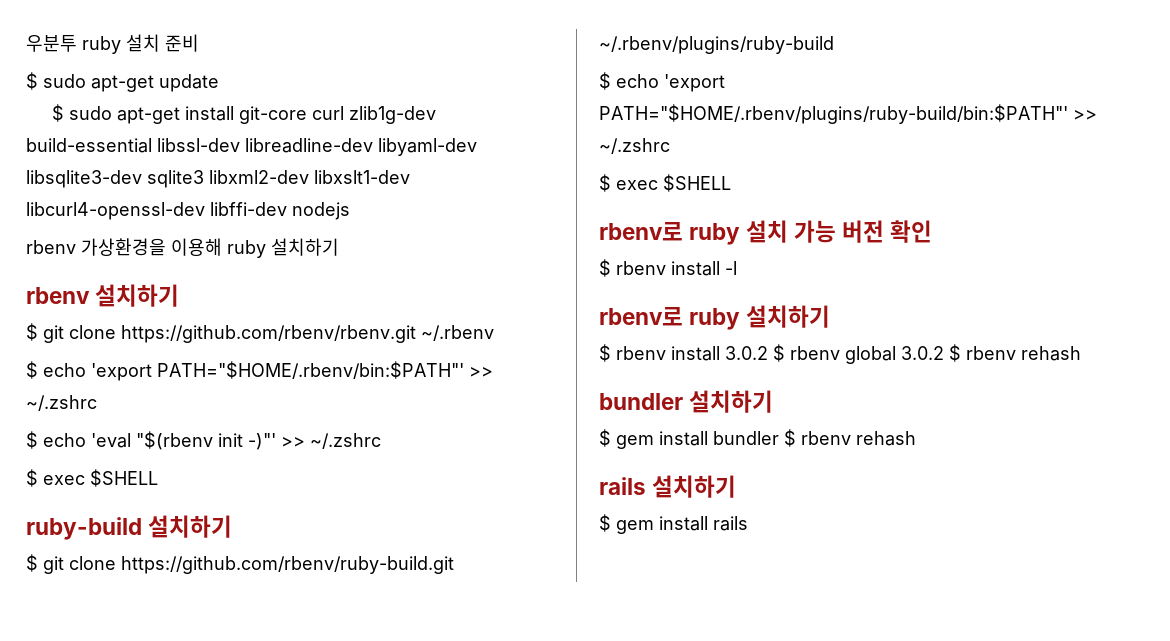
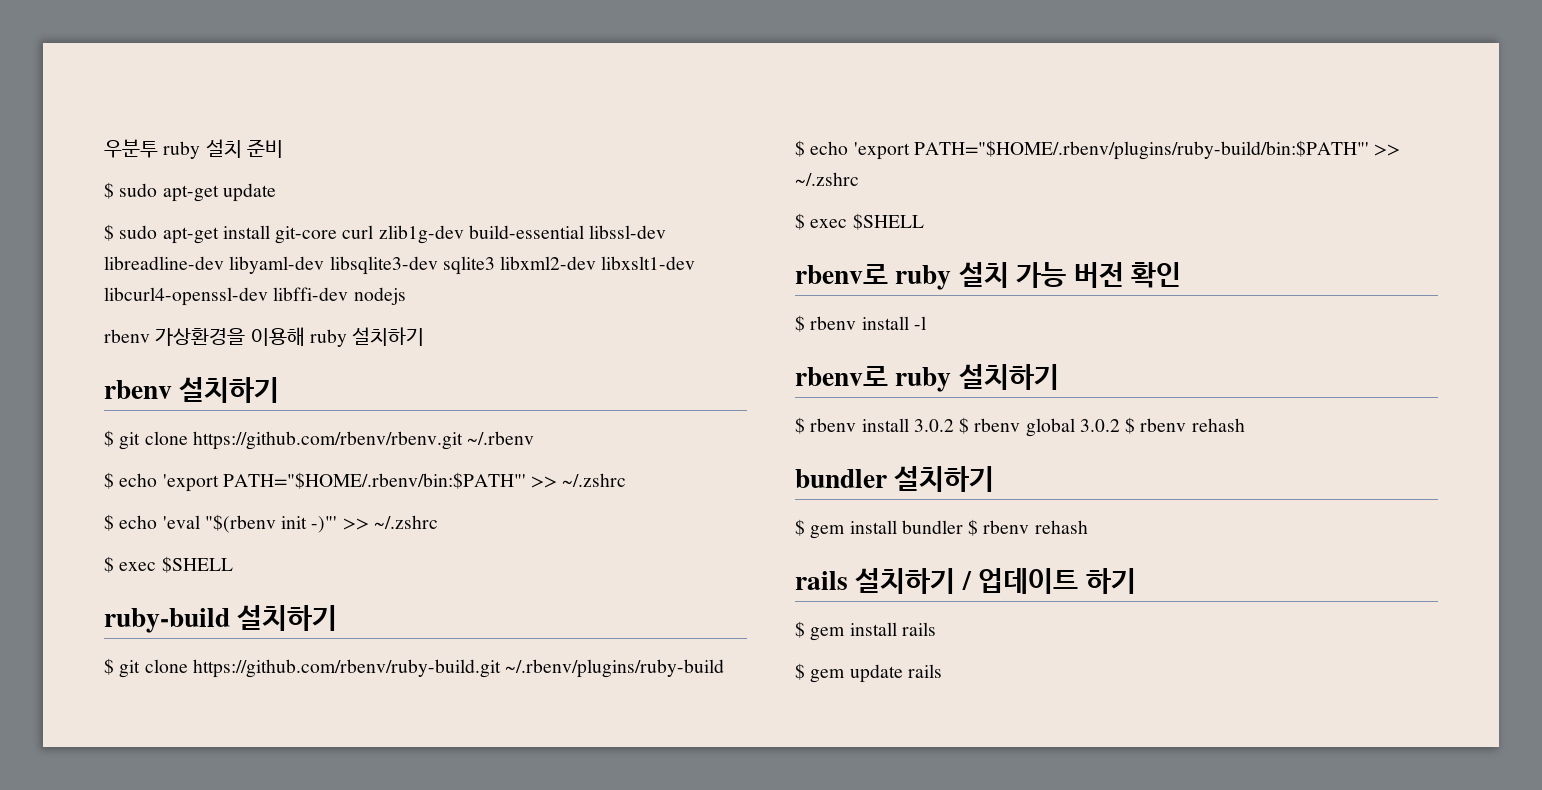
- rails 설치하기
+ rails 설치하기 / 업데이트 하기
+ $ gem update rails

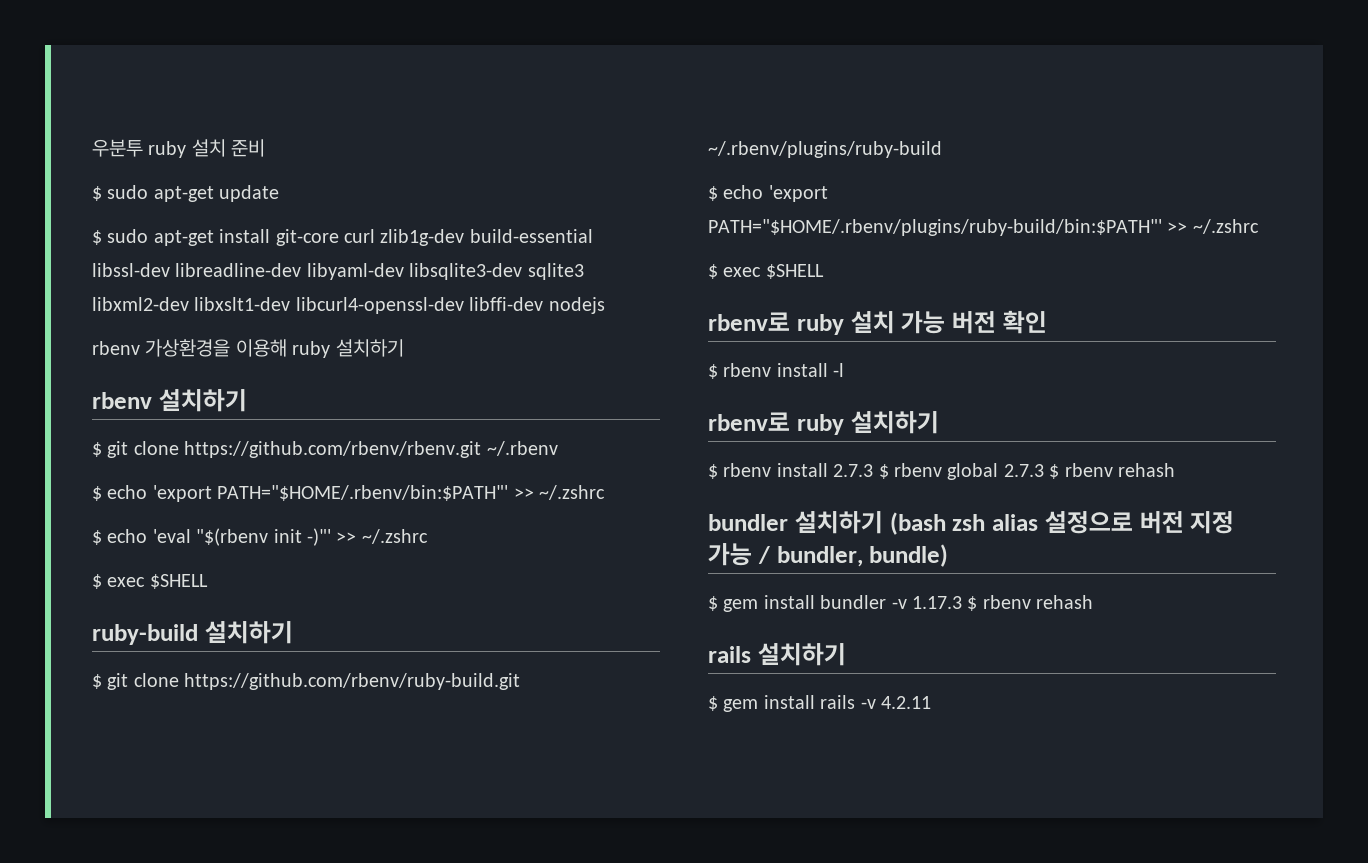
- $ rbenv install 3.0.2 $ rbenv global 3.0.2 $ rbenv rehash
+ $ rbenv install 2.7.3 $ rbenv global 2.7.3 $ rbenv rehash
- bundler 설치하기
+ bundler 설치하기 (bash zsh alias 설정으로 버전 지정 가능 / bundler, bundle)
- $ gem install bundler $ rbenv rehash
+ $ gem install bundler -v 1.17.3 $ rbenv rehash
- rails 설치하기 / 업데이트 하기
+ rails 설치하기
- $ gem install rails
- $ gem update rails
+ $ gem install rails -v 4.2.11

